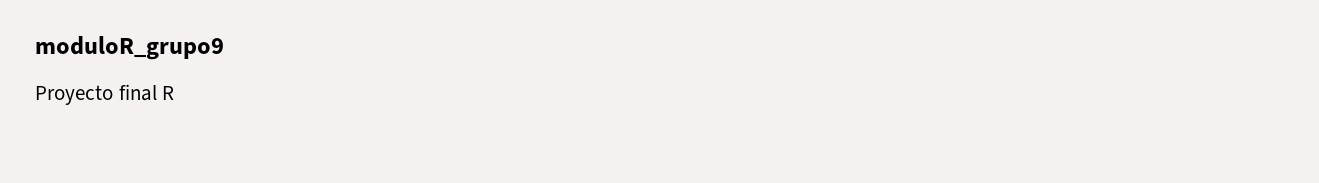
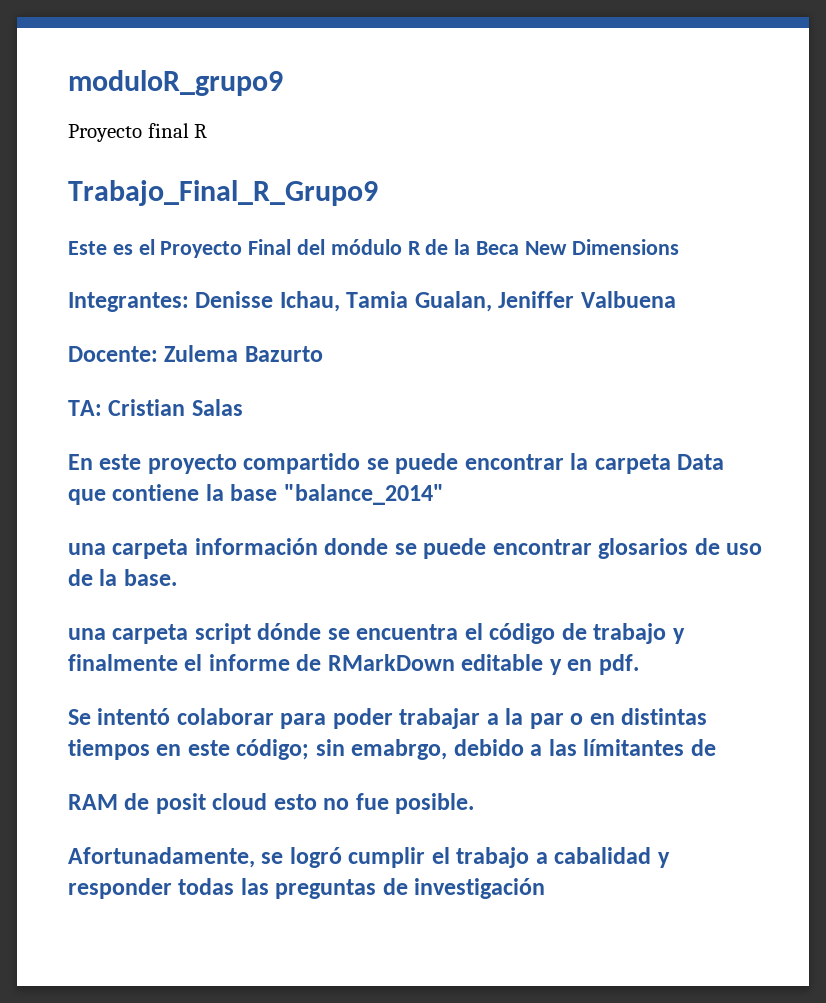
+ Trabajo_Final_R_Grupo9
+ Este es el Proyecto Final del módulo R de la Beca New Dimensions
+ Integrantes: Denisse Ichau, Tamia Gualan, Jeniffer Valbuena
+ Docente: Zulema Bazurto
+ TA: Cristian Salas
+ En este proyecto compartido se puede encontrar la carpeta Data que contiene la base "balance_2014"
+ una carpeta información donde se puede encontrar glosarios de uso de la base.
+ una carpeta script dónde se encuentra el código de trabajo y finalmente el informe de RMarkDown editable y en pdf.
+ Se intentó colaborar para poder trabajar a la par o en distintas tiempos en este código; sin emabrgo, debido a las límitantes de
+ RAM de posit cloud esto no fue posible.
+ Afortunadamente, se logró cumplir el trabajo a cabalidad y responder todas las preguntas de investigación

